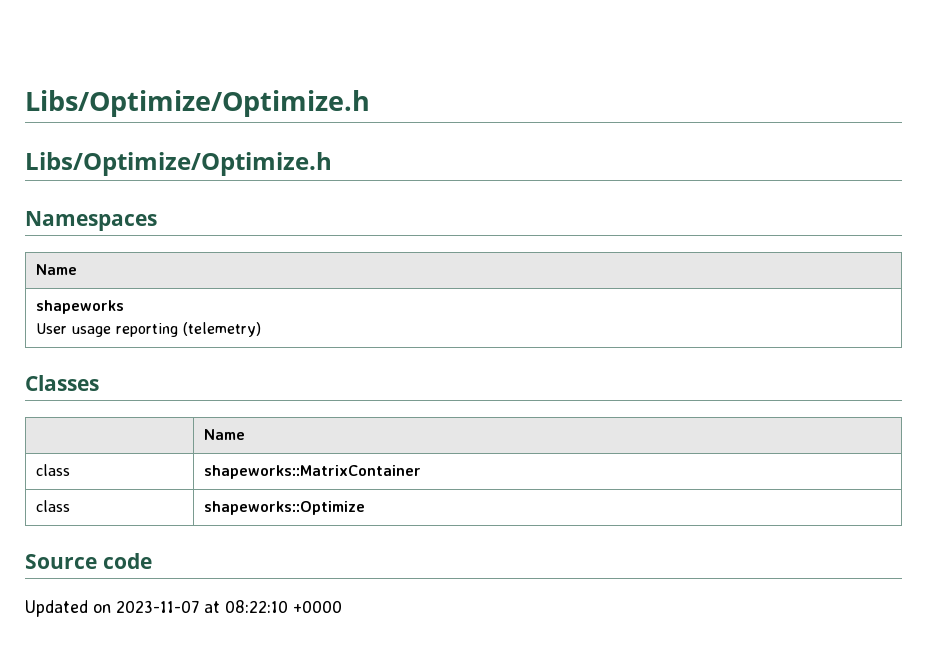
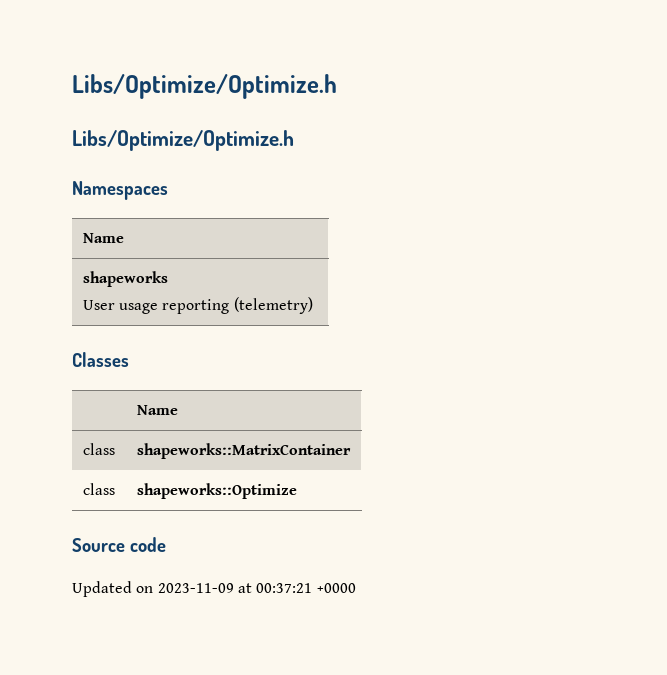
- Updated on 2023-11-07 at 08:22:10 +0000
+ Updated on 2023-11-09 at 00:37:21 +0000

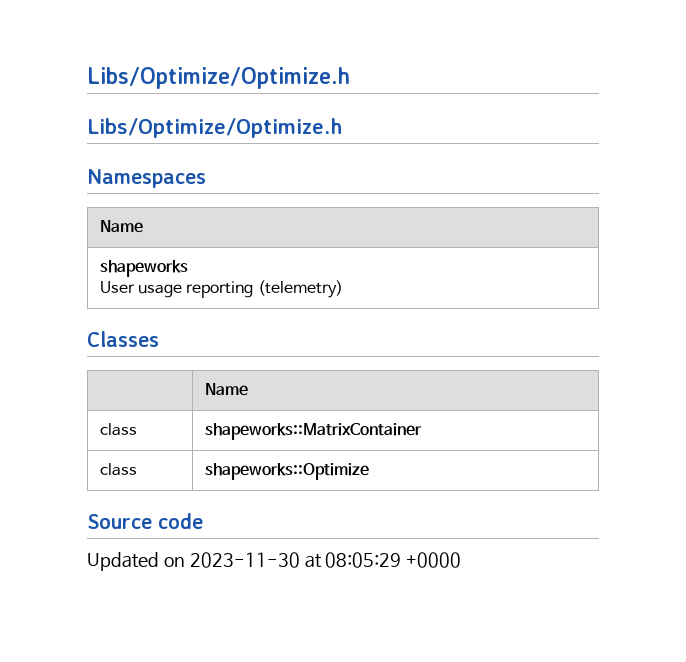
- Updated on 2023-11-09 at 00:37:21 +0000
+ Updated on 2023-11-30 at 08:05:29 +0000

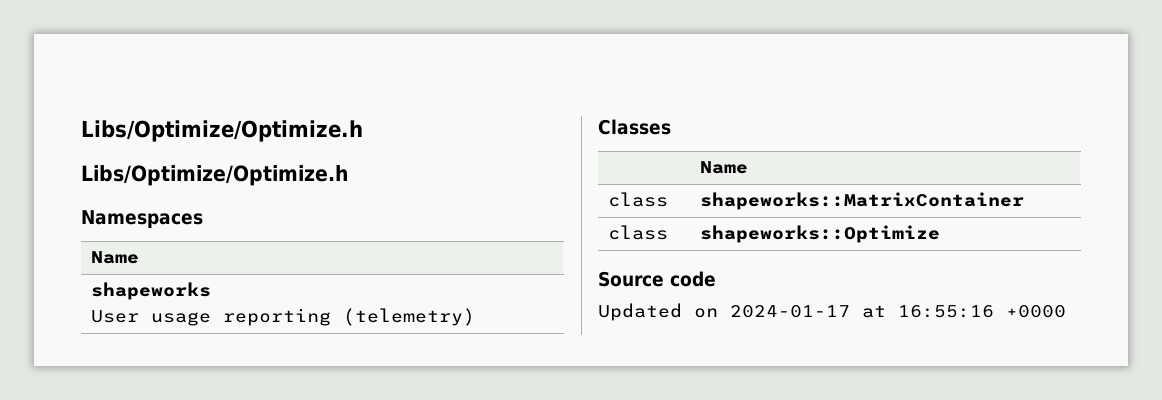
- Updated on 2023-11-30 at 08:05:29 +0000
+ Updated on 2024-01-17 at 16:55:16 +0000

